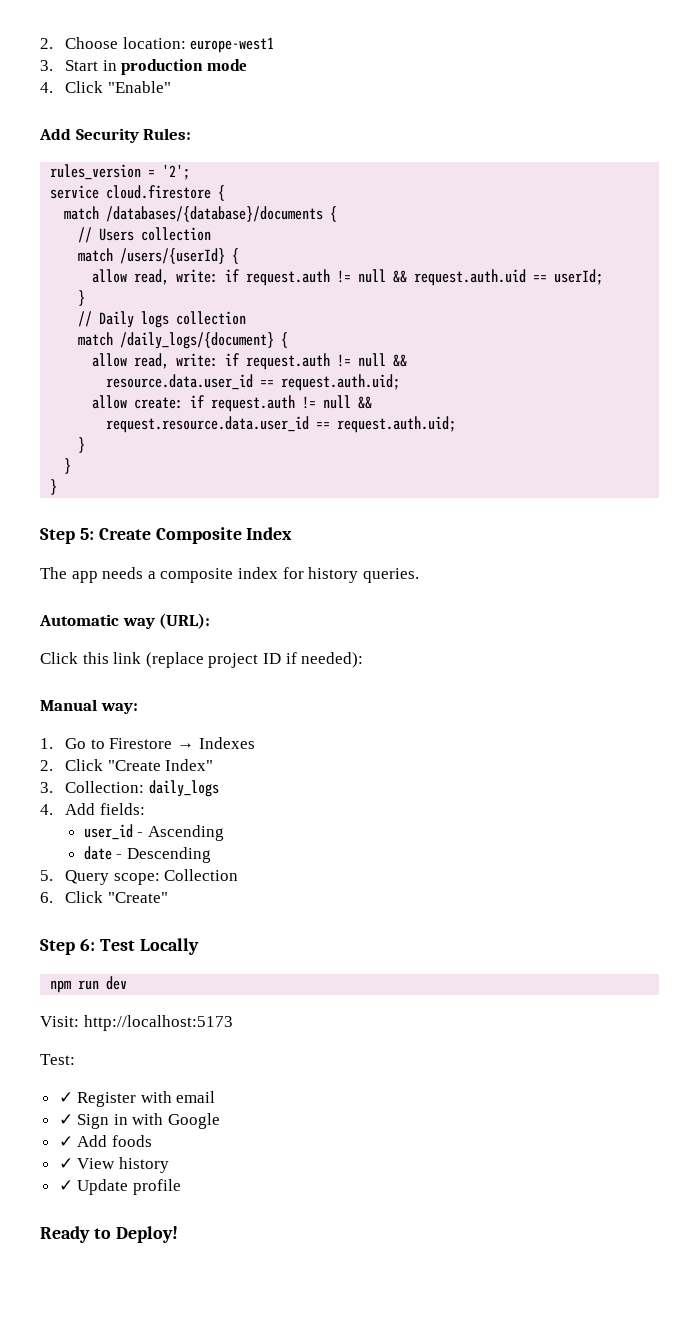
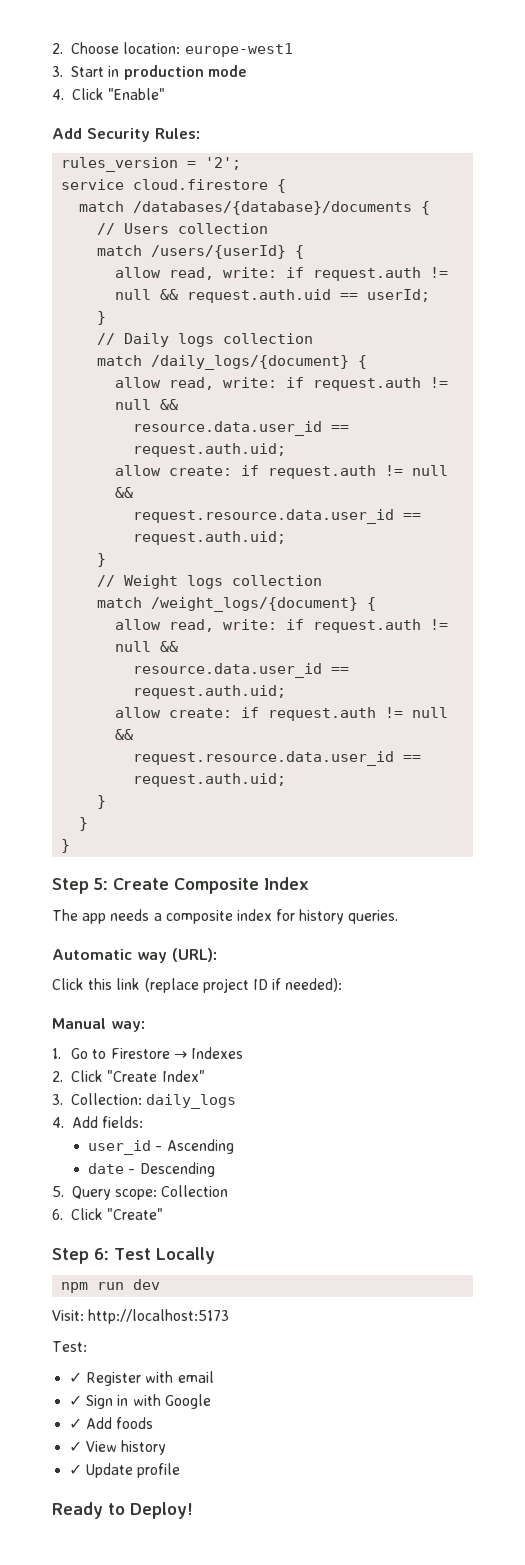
+ // Weight logs collection
+ match /weight_logs/{document} {
+ allow read, write: if request.auth != null &&
+ resource.data.user_id == request.auth.uid;
+ allow create: if request.auth != null &&
+ request.resource.data.user_id == request.auth.uid;
+ }

